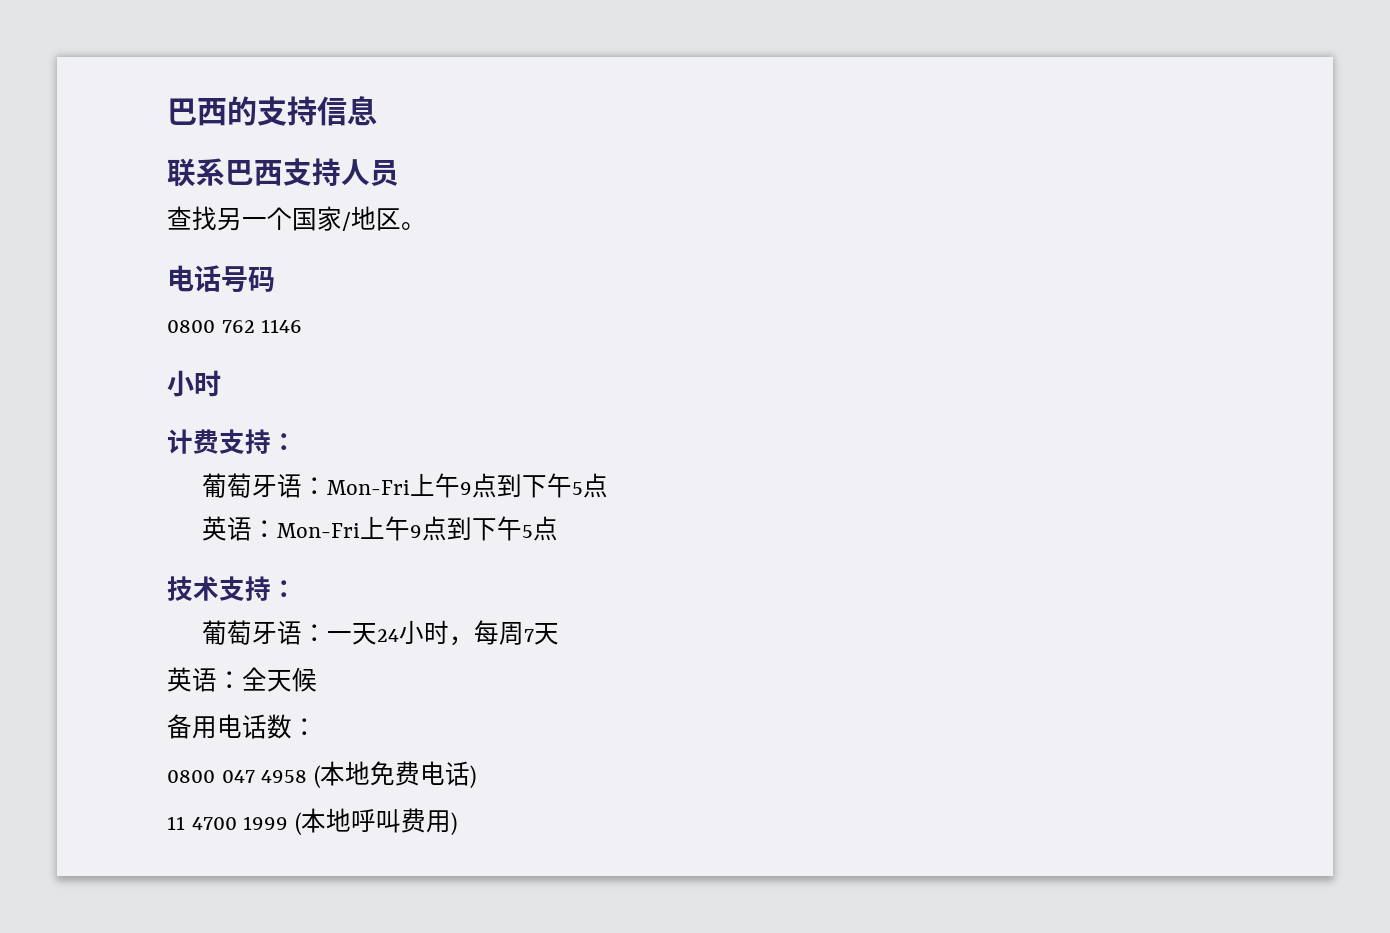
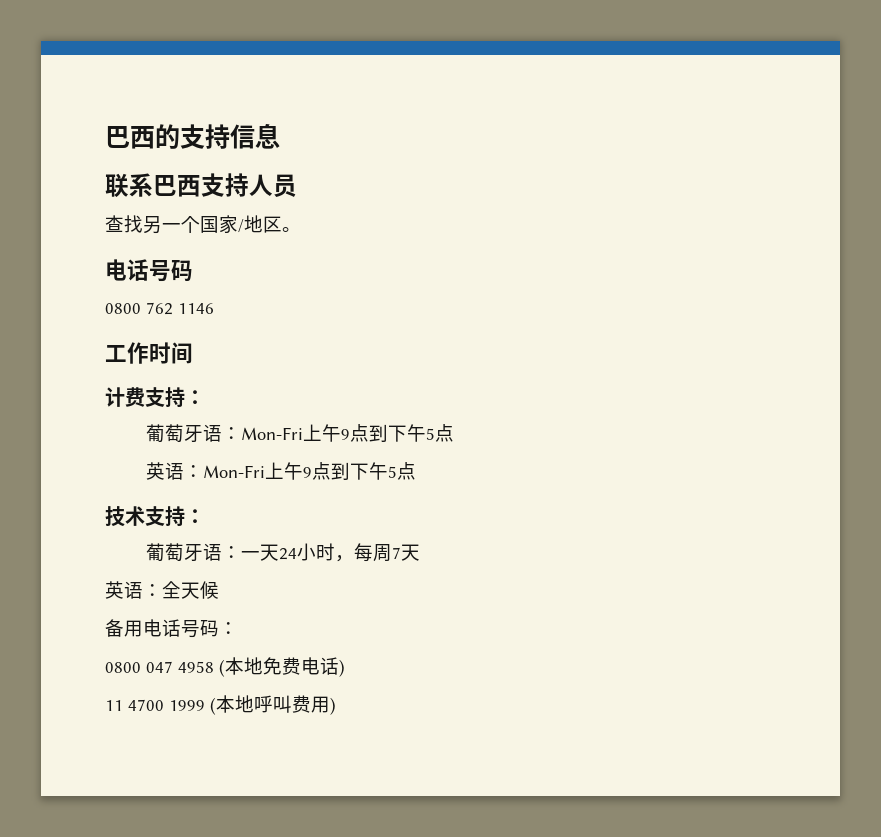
  0800 762 1146
- 小时
+ 工作时间
- 备用电话数：
+ 备用电话号码：

